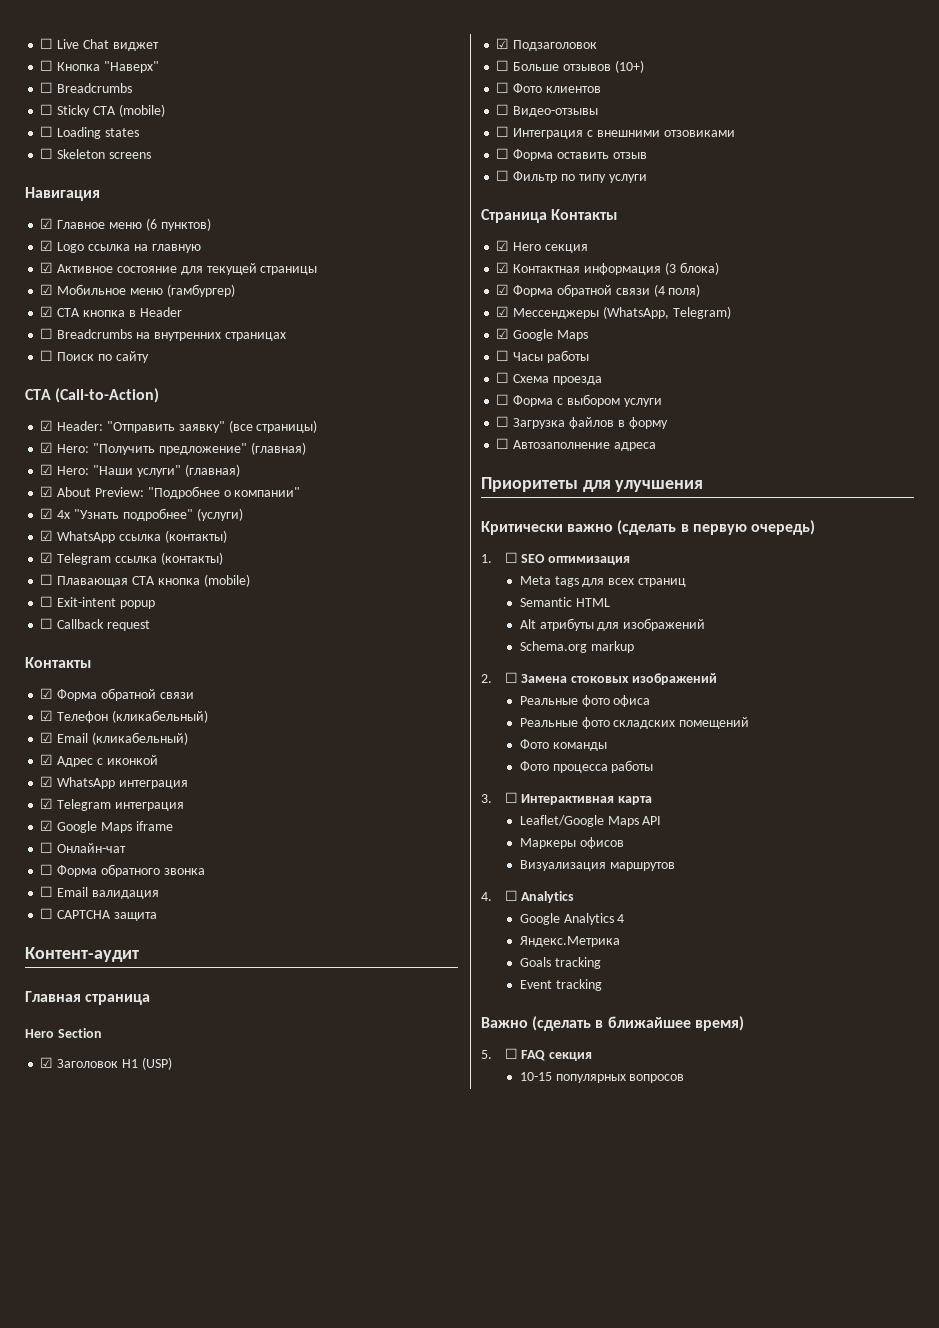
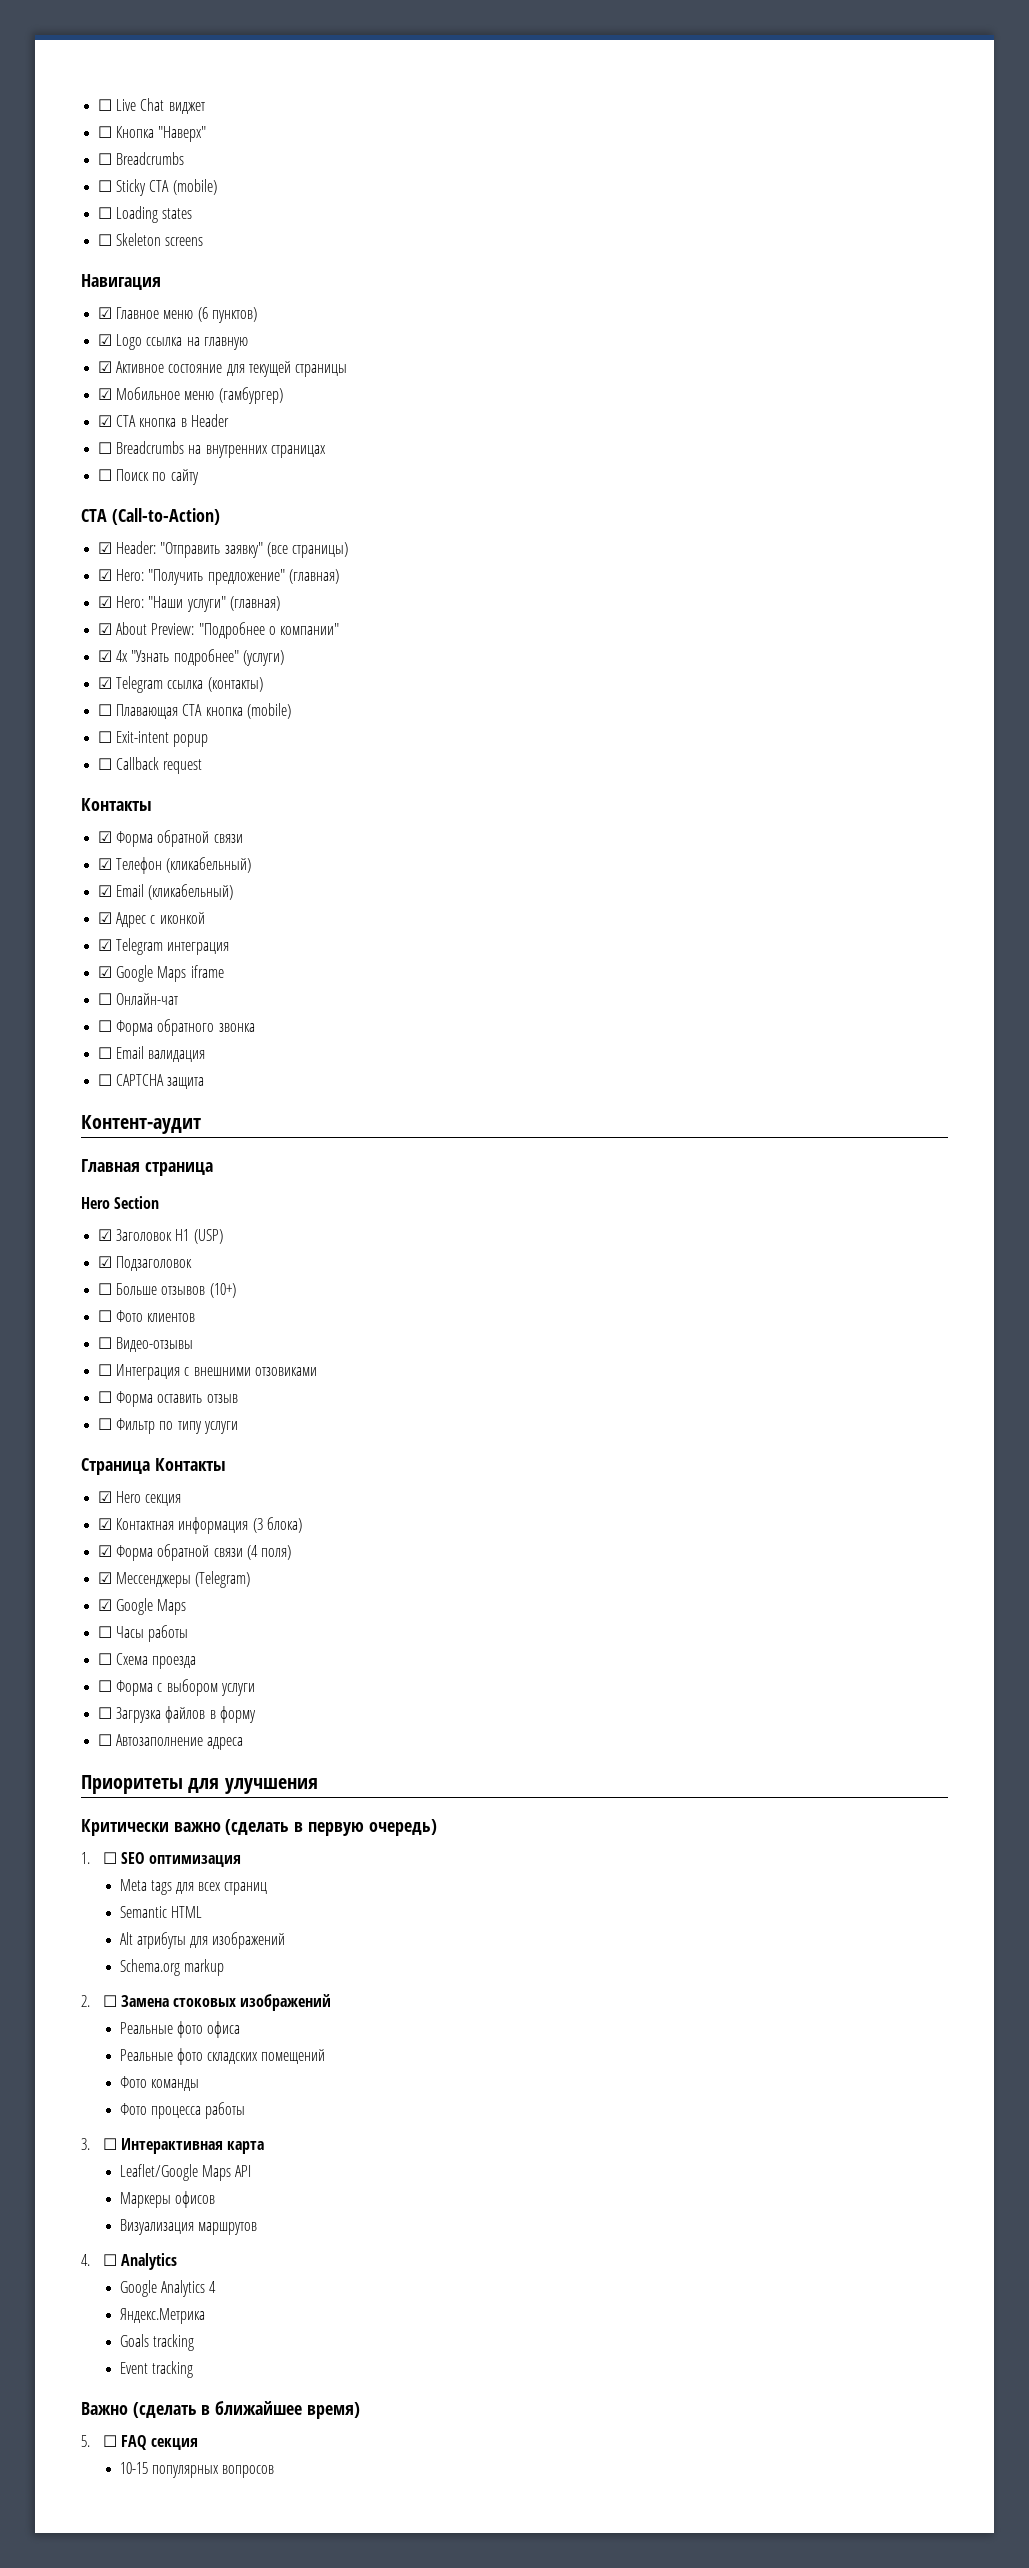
- ☑ WhatsApp ссылка (контакты)
- ☑ WhatsApp интеграция
- ☑ Мессенджеры (WhatsApp, Telegram)
+ ☑ Мессенджеры (Telegram)

